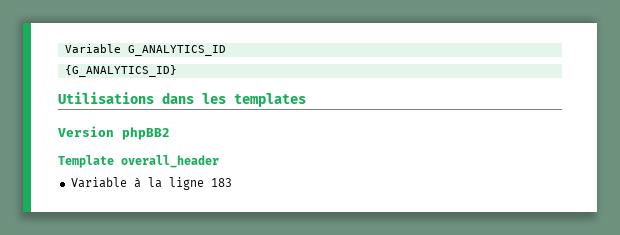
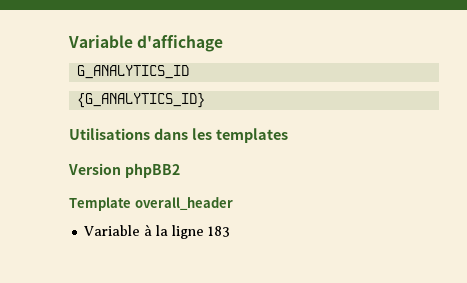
- Variable G_ANALYTICS_ID
+ Variable d'affichage
+ G_ANALYTICS_ID

